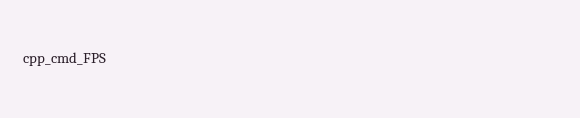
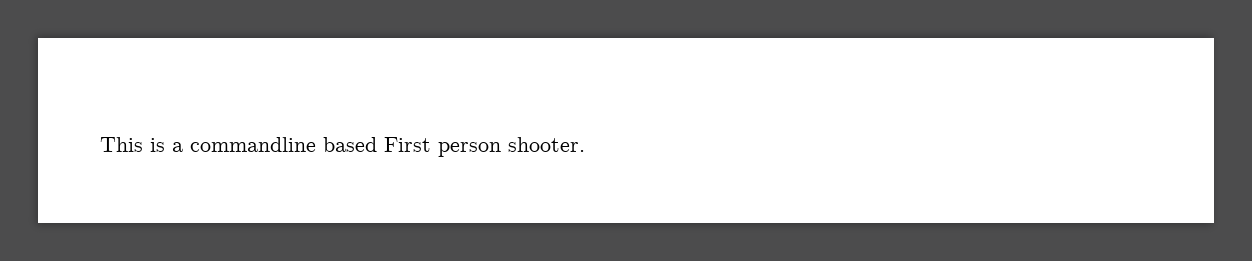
- cpp_cmd_FPS
+ This is a commandline based First person shooter.

